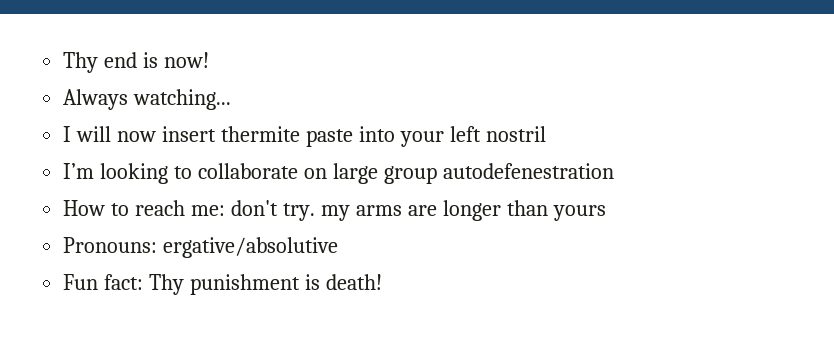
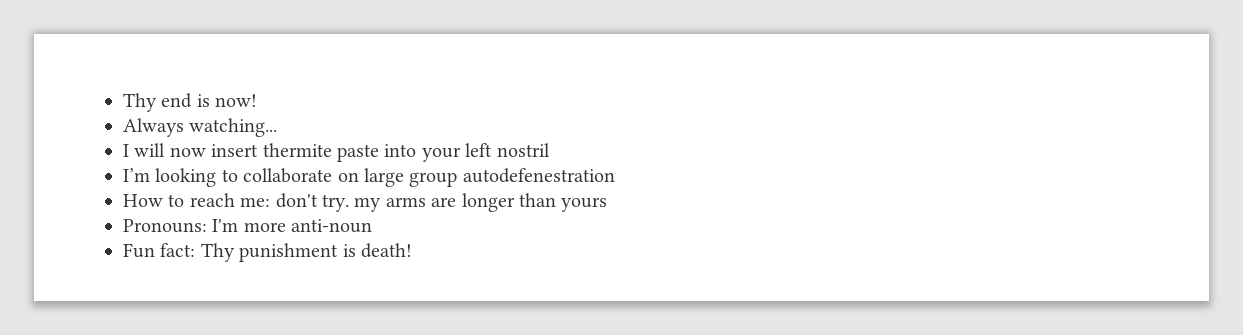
- Pronouns: ergative/absolutive
+ Pronouns: I'm more anti-noun

